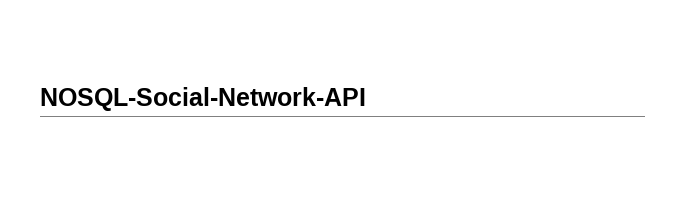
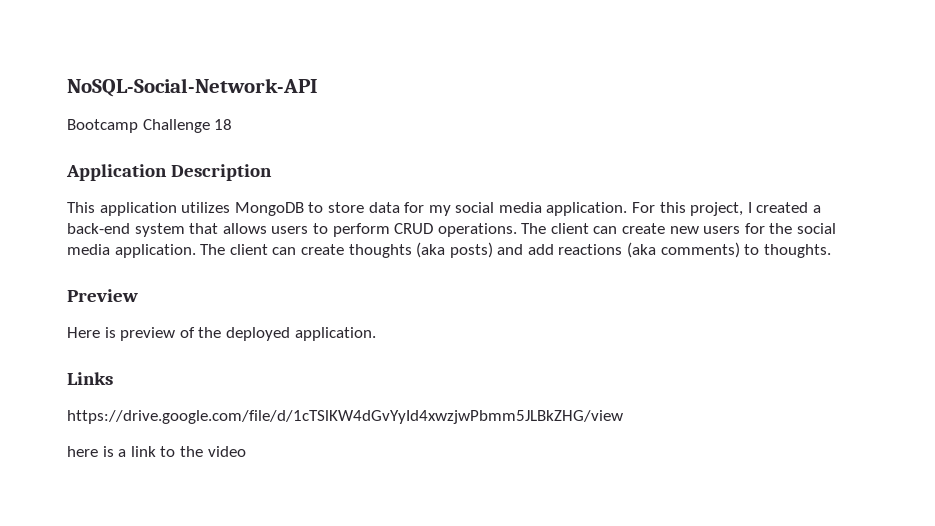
- NOSQL-Social-Network-API
+ NoSQL-Social-Network-API
+ Bootcamp Challenge 18
+ Application Description
+ This application utilizes MongoDB to store data for my social media application. For this project, I created a back-end system that allows users to perform CRUD operations. The client can create new users for the social media application. The client can create thoughts (aka posts) and add reactions (aka comments) to thoughts.
+ Preview
+ Here is preview of the deployed application.
+ Links
+ https://drive.google.com/file/d/1cTSlKW4dGvYyId4xwzjwPbmm5JLBkZHG/view
+ here is a link to the video

